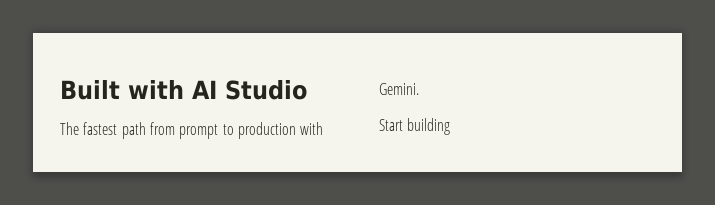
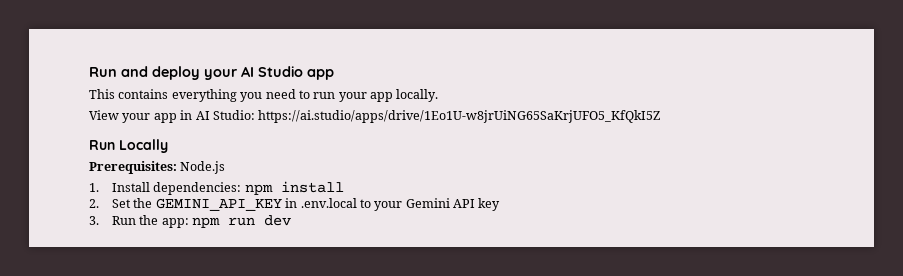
- Built with AI Studio
- The fastest path from prompt to production with Gemini.
- Start building
+ Run and deploy your AI Studio app
+ This contains everything you need to run your app locally.
+ View your app in AI Studio: https://ai.studio/apps/drive/1Eo1U-w8jrUiNG65SaKrjUFO5_KfQkI5Z
+ Run Locally
+ Prerequisites: Node.js
+ 1. Install dependencies: npm install
+ 2. Set the GEMINI_API_KEY in .env.local to your Gemini API key
+ 3. Run the app: npm run dev

